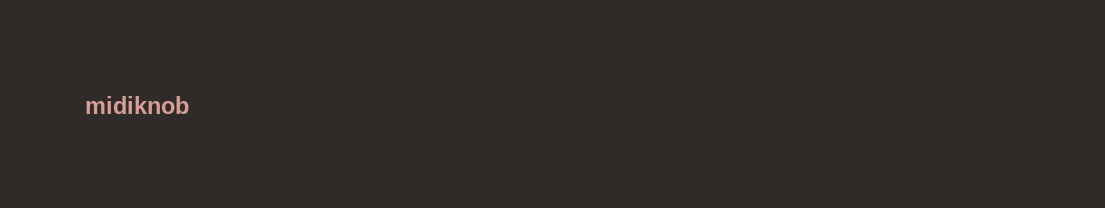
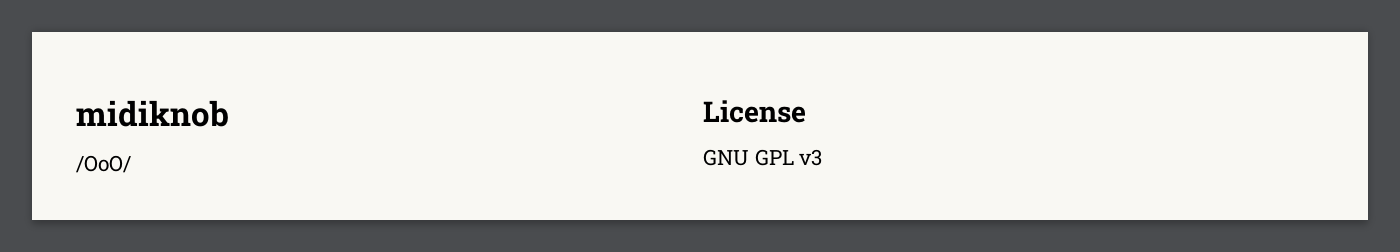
+ /OoO/
+ License
+ GNU GPL v3

